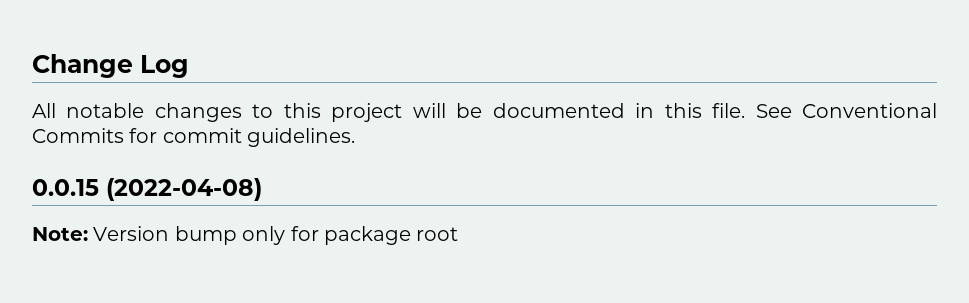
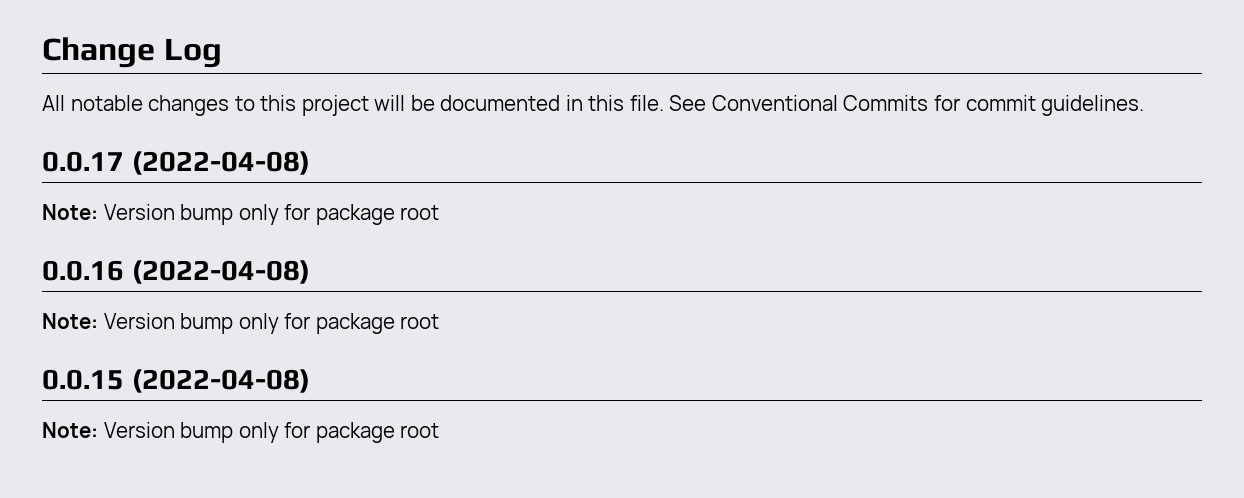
+ 0.0.17 (2022-04-08)
+ Note: Version bump only for package root
+ 0.0.16 (2022-04-08)
+ Note: Version bump only for package root

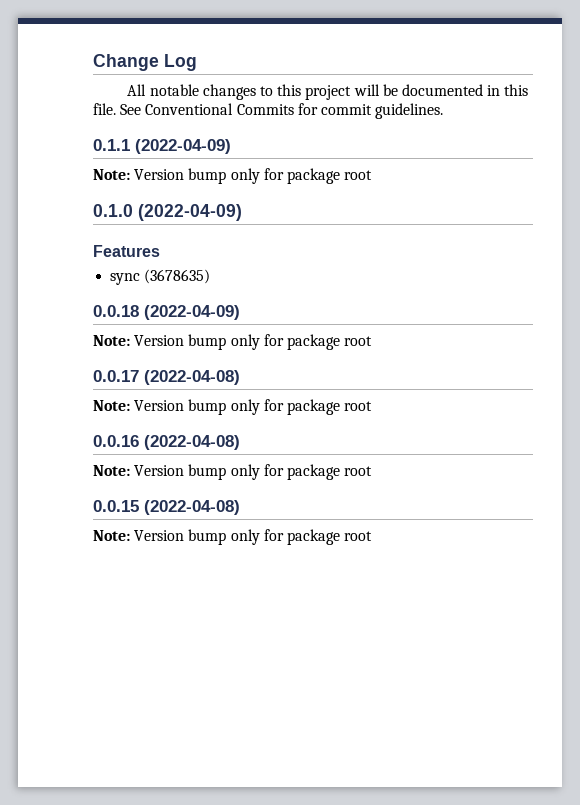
+ 0.1.1 (2022-04-09)
+ Note: Version bump only for package root
+ 0.1.0 (2022-04-09)
+ Features
+ sync (3678635)
+ 0.0.18 (2022-04-09)
+ Note: Version bump only for package root

